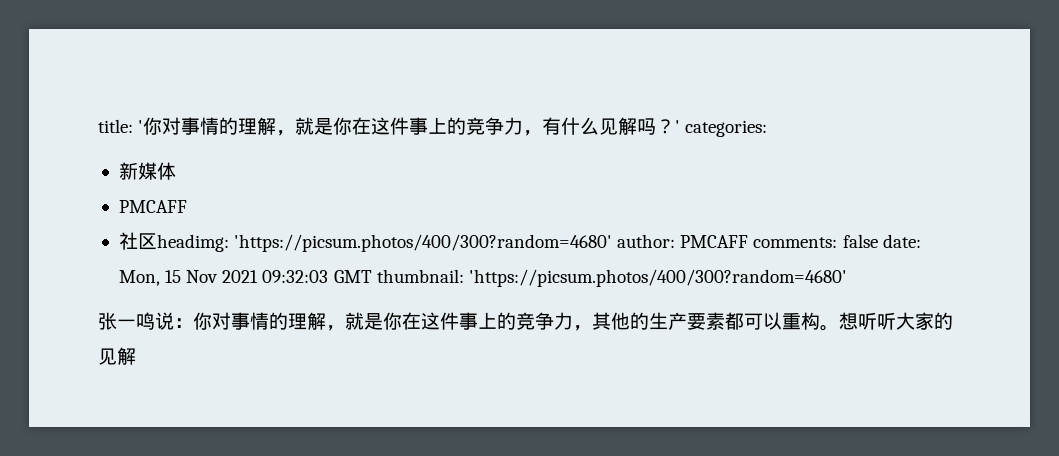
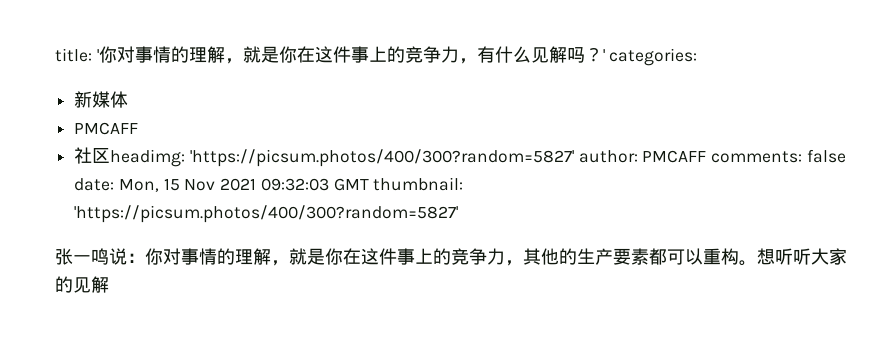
- 社区headimg: 'https://picsum.photos/400/300?random=4680' author: PMCAFF comments: false date: Mon, 15 Nov 2021 09:32:03 GMT thumbnail: 'https://picsum.photos/400/300?random=4680'
+ 社区headimg: 'https://picsum.photos/400/300?random=5827' author: PMCAFF comments: false date: Mon, 15 Nov 2021 09:32:03 GMT thumbnail: 'https://picsum.photos/400/300?random=5827'

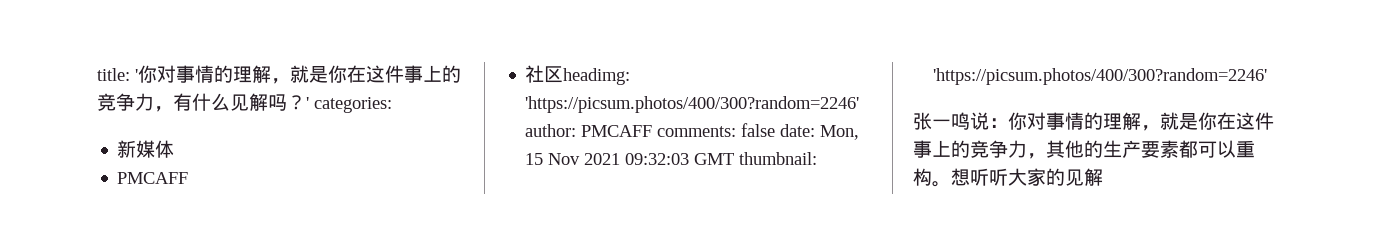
- 社区headimg: 'https://picsum.photos/400/300?random=5827' author: PMCAFF comments: false date: Mon, 15 Nov 2021 09:32:03 GMT thumbnail: 'https://picsum.photos/400/300?random=5827'
+ 社区headimg: 'https://picsum.photos/400/300?random=2246' author: PMCAFF comments: false date: Mon, 15 Nov 2021 09:32:03 GMT thumbnail: 'https://picsum.photos/400/300?random=2246'

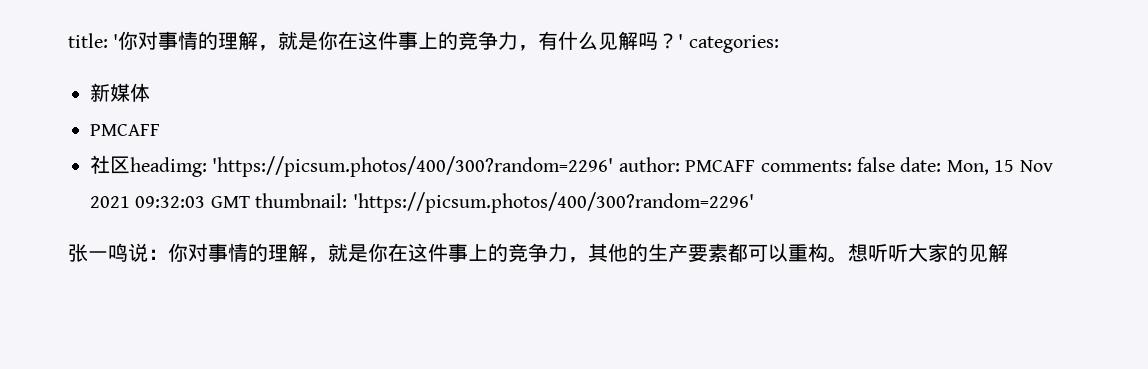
- 社区headimg: 'https://picsum.photos/400/300?random=2246' author: PMCAFF comments: false date: Mon, 15 Nov 2021 09:32:03 GMT thumbnail: 'https://picsum.photos/400/300?random=2246'
+ 社区headimg: 'https://picsum.photos/400/300?random=2296' author: PMCAFF comments: false date: Mon, 15 Nov 2021 09:32:03 GMT thumbnail: 'https://picsum.photos/400/300?random=2296'

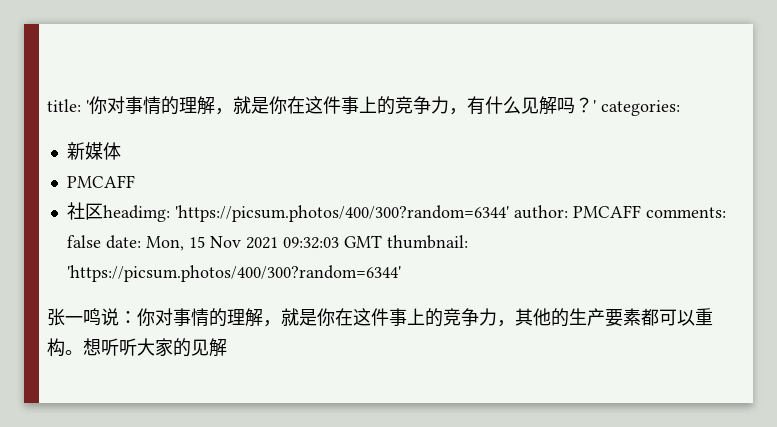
- 社区headimg: 'https://picsum.photos/400/300?random=2296' author: PMCAFF comments: false date: Mon, 15 Nov 2021 09:32:03 GMT thumbnail: 'https://picsum.photos/400/300?random=2296'
+ 社区headimg: 'https://picsum.photos/400/300?random=6344' author: PMCAFF comments: false date: Mon, 15 Nov 2021 09:32:03 GMT thumbnail: 'https://picsum.photos/400/300?random=6344'

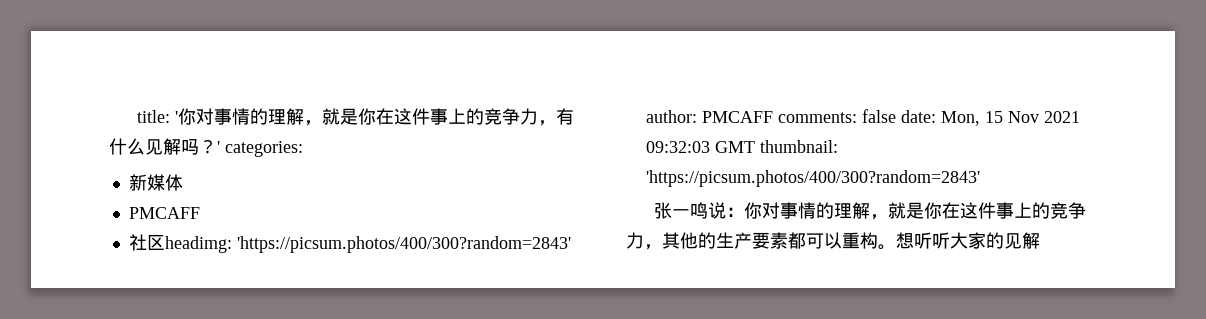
- 社区headimg: 'https://picsum.photos/400/300?random=6344' author: PMCAFF comments: false date: Mon, 15 Nov 2021 09:32:03 GMT thumbnail: 'https://picsum.photos/400/300?random=6344'
+ 社区headimg: 'https://picsum.photos/400/300?random=2843' author: PMCAFF comments: false date: Mon, 15 Nov 2021 09:32:03 GMT thumbnail: 'https://picsum.photos/400/300?random=2843'

